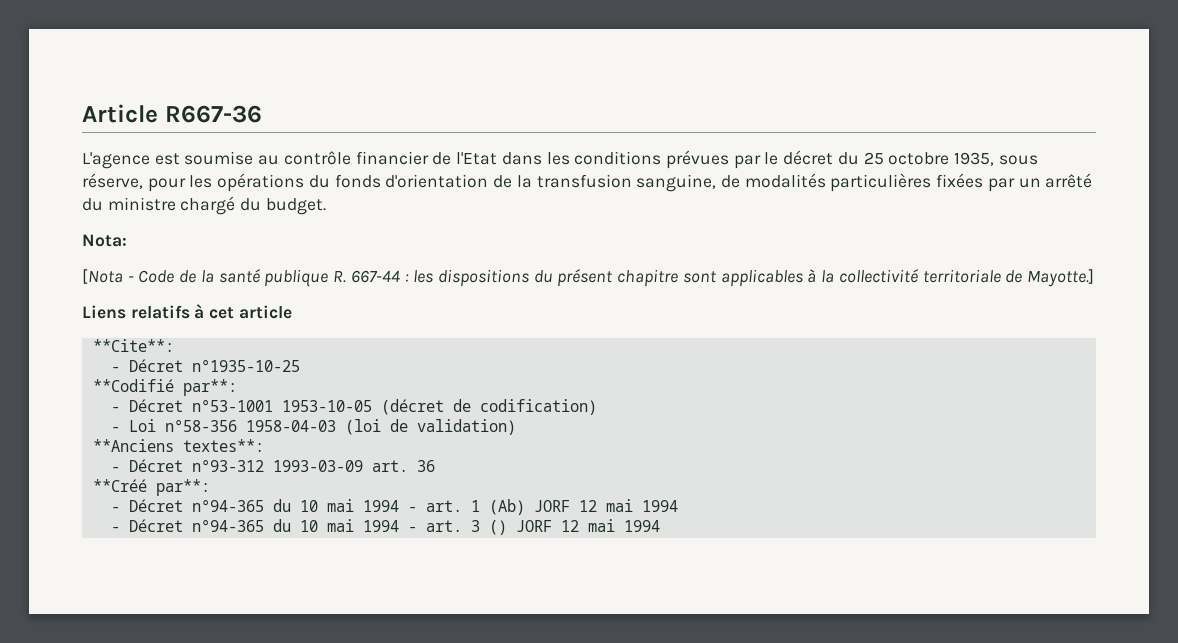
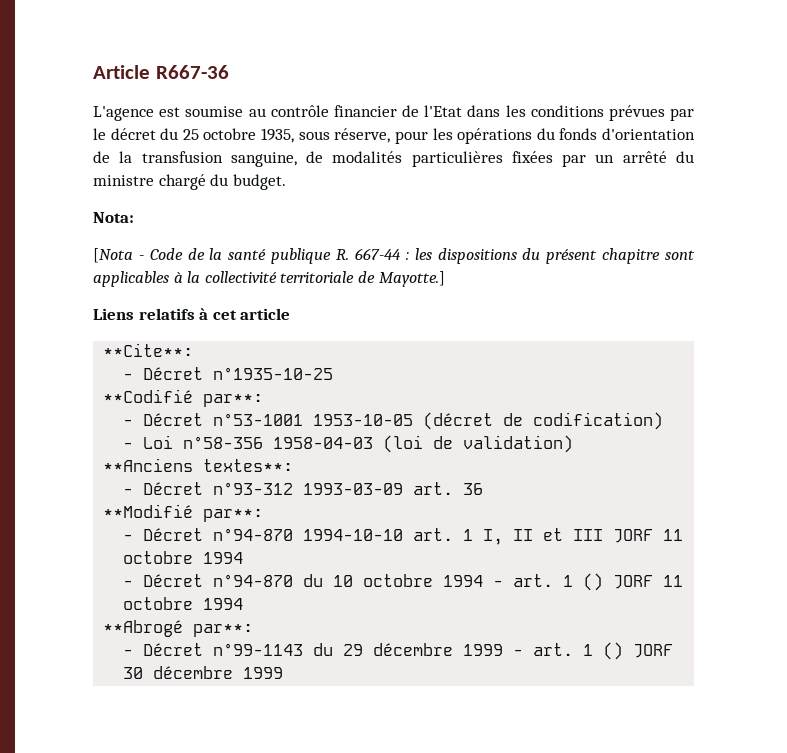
- **Créé par**:
- - Décret n°94-365 du 10 mai 1994 - art. 1 (Ab) JORF 12 mai 1994
- - Décret n°94-365 du 10 mai 1994 - art. 3 () JORF 12 mai 1994
+ **Modifié par**:
+ - Décret n°94-870 1994-10-10 art. 1 I, II et III JORF 11 octobre 1994
+ - Décret n°94-870 du 10 octobre 1994 - art. 1 () JORF 11 octobre 1994
+ **Abrogé par**:
+ - Décret n°99-1143 du 29 décembre 1999 - art. 1 () JORF 30 décembre 1999

